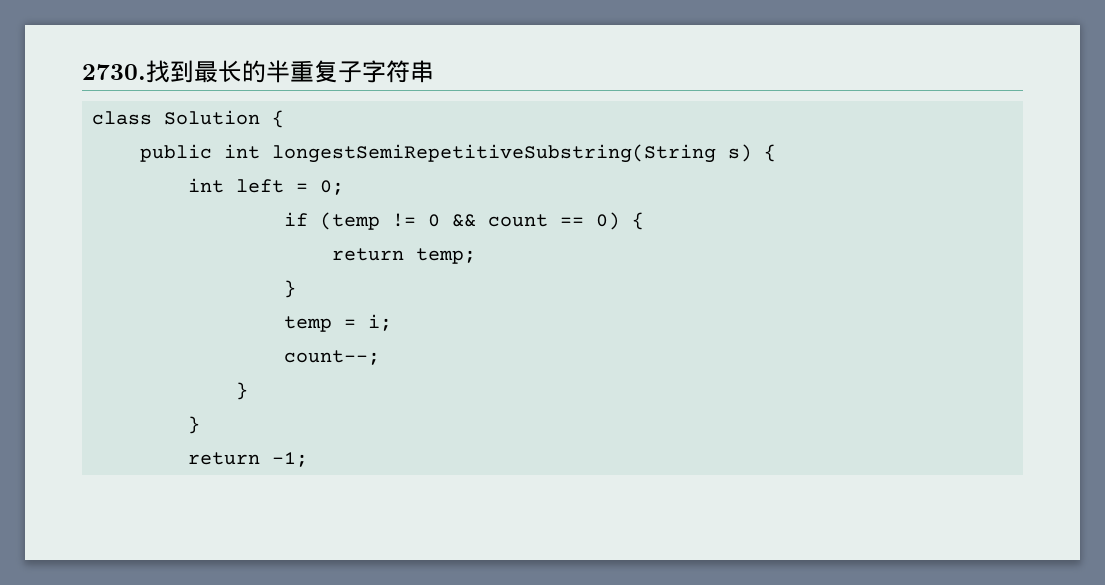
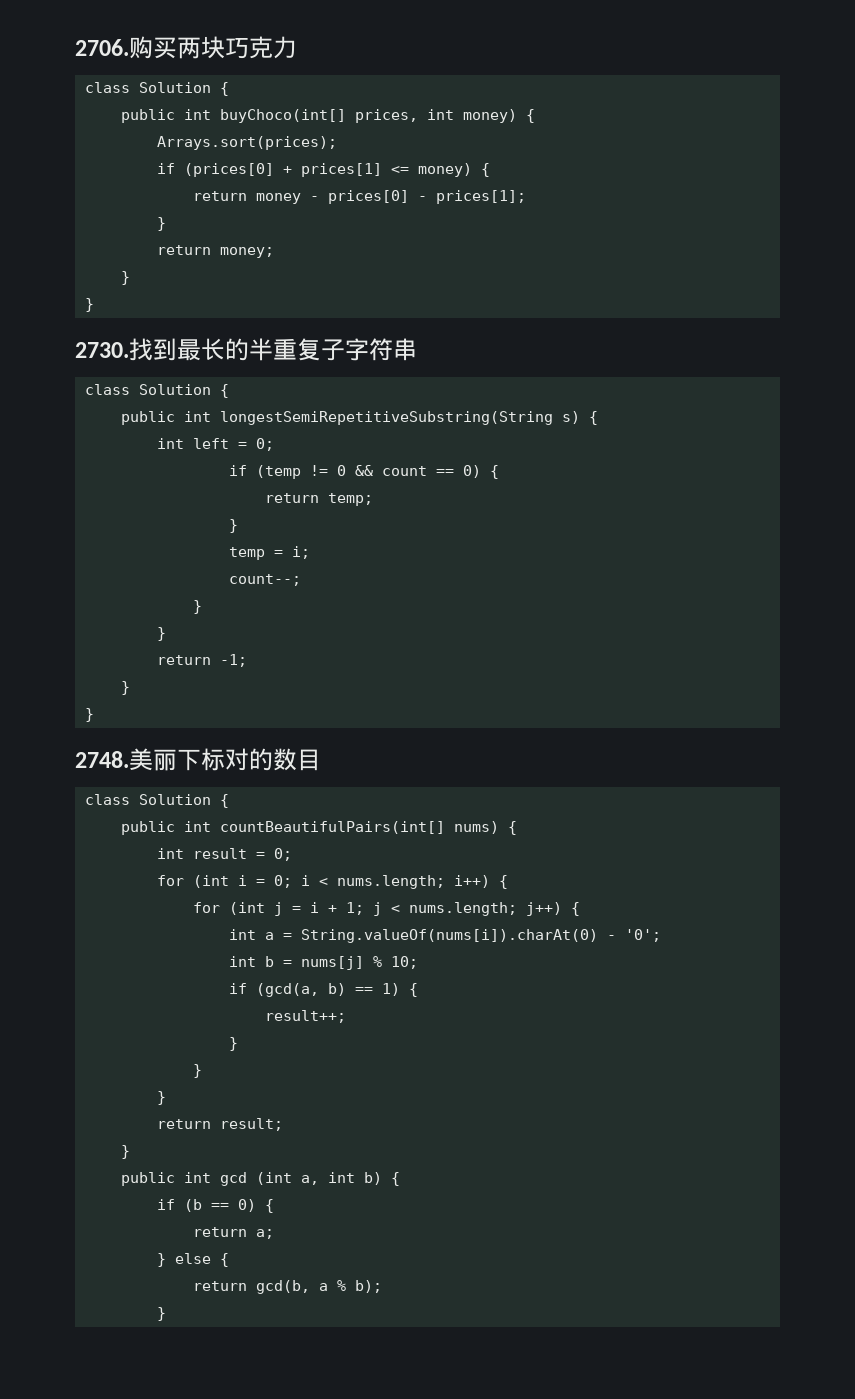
+ 2706.购买两块巧克力
+ class Solution {
+ public int buyChoco(int[] prices, int money) {
+ Arrays.sort(prices);
+ if (prices[0] + prices[1] <= money) {
+ return money - prices[0] - prices[1];
+ }
+ return money;
+ }
+ }
  return -1;
+ }
+ }
+ 2748.美丽下标对的数目
+ class Solution {
+ public int countBeautifulPairs(int[] nums) {
+ int result = 0;
+ for (int i = 0; i < nums.length; i++) {
+ for (int j = i + 1; j < nums.length; j++) {
+ int a = String.valueOf(nums[i]).charAt(0) - '0';
+ int b = nums[j] % 10;
+ if (gcd(a, b) == 1) {
+ result++;
+ }
+ }
+ }
+ return result;
+ }
+ public int gcd (int a, int b) {
+ if (b == 0) {
+ return a;
+ } else {
+ return gcd(b, a % b);
+ }

